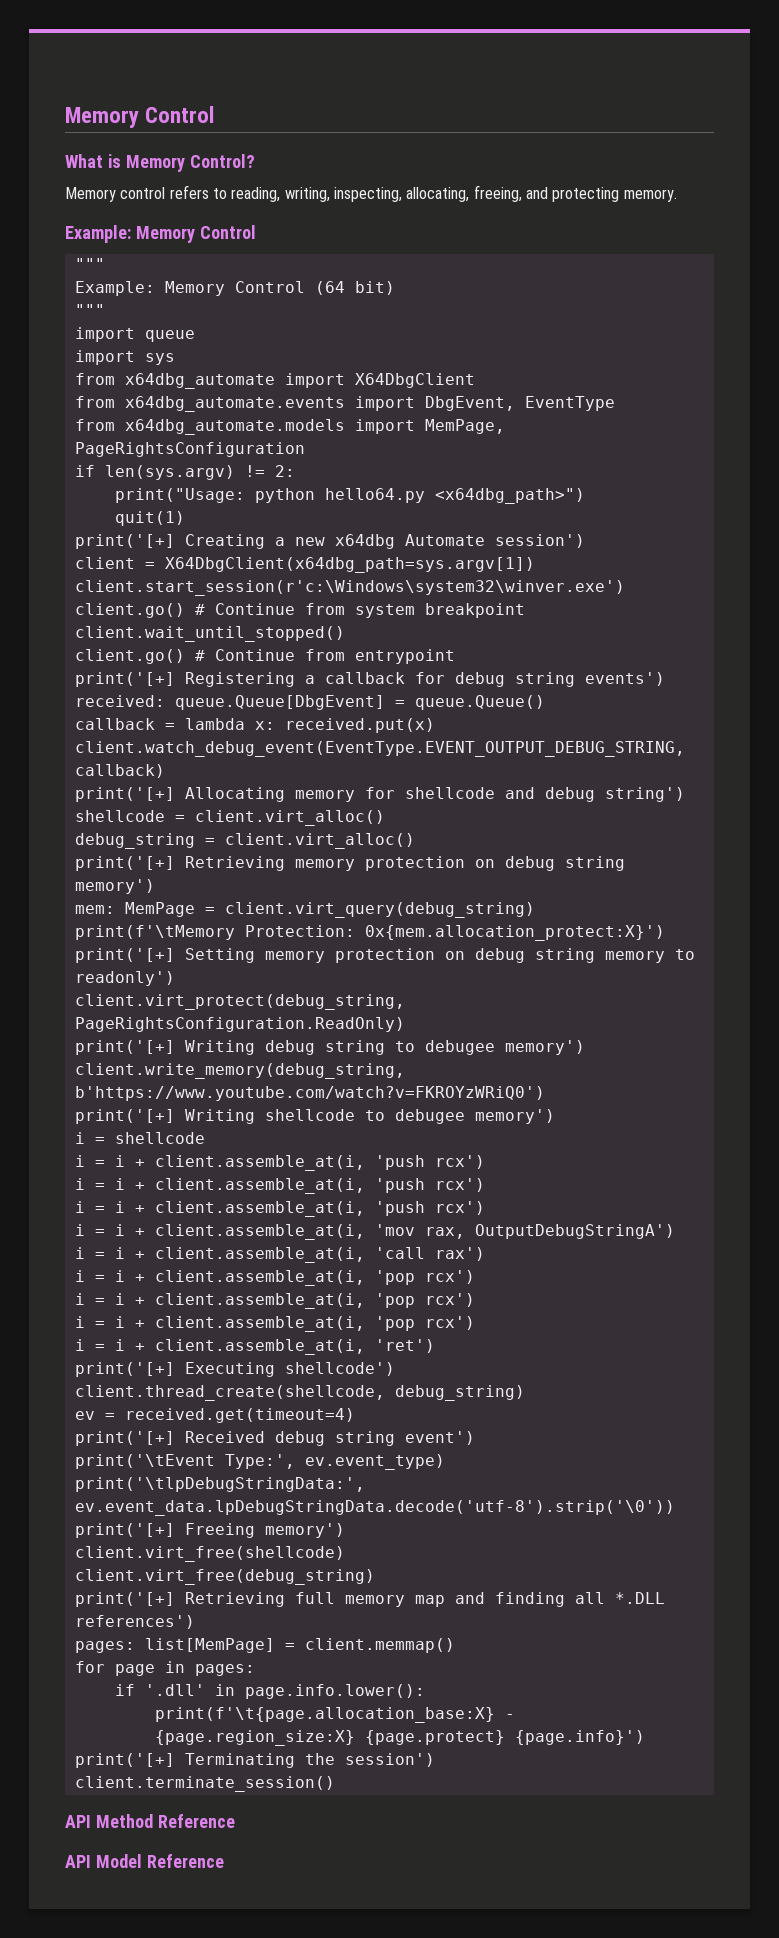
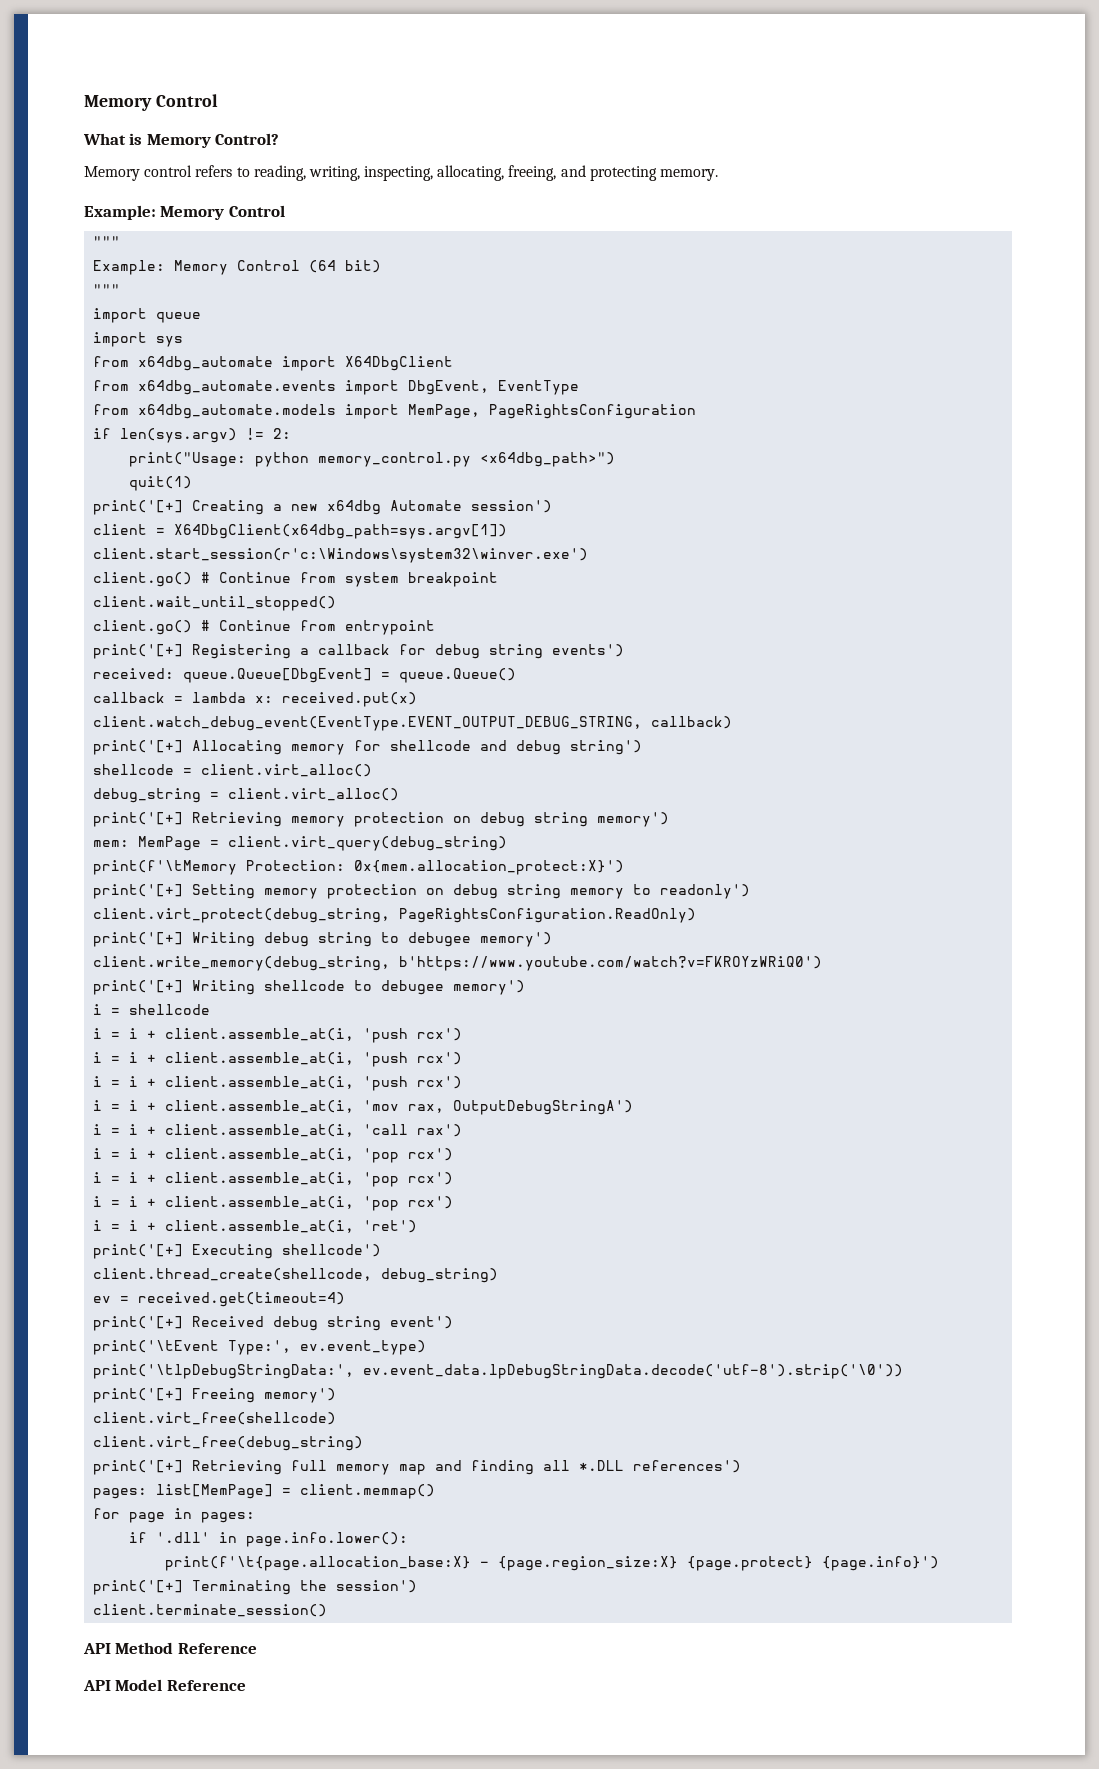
- print("Usage: python hello64.py <x64dbg_path>")
+ print("Usage: python memory_control.py <x64dbg_path>")

